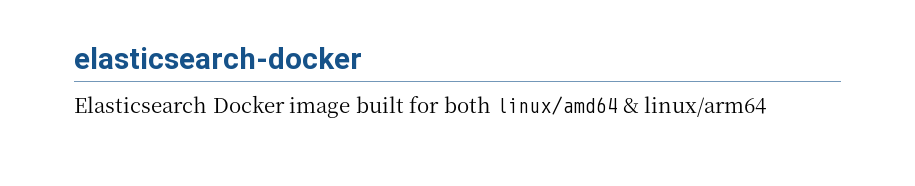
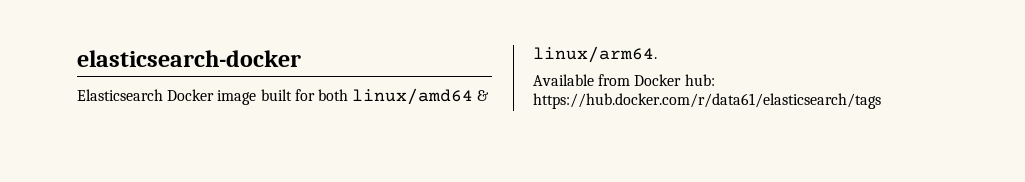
- Elasticsearch Docker image built for both linux/amd64 & linux/arm64
+ Elasticsearch Docker image built for both linux/amd64 & linux/arm64.
+ Available from Docker hub: https://hub.docker.com/r/data61/elasticsearch/tags

